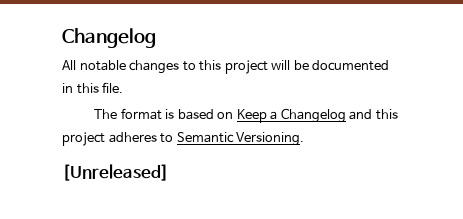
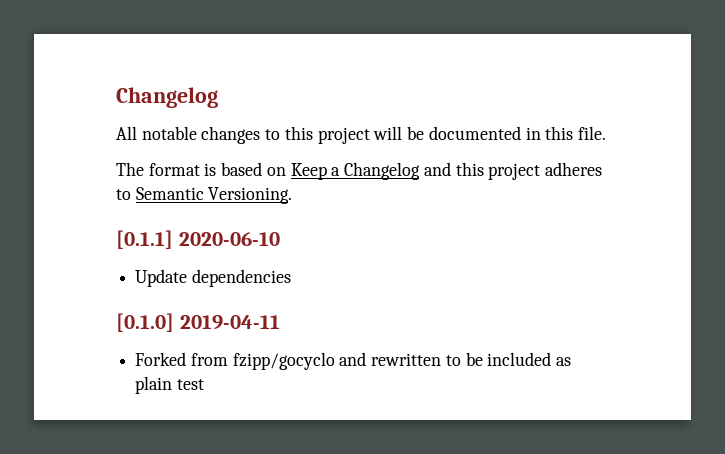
- [Unreleased]
+ [0.1.1] 2020-06-10
+ Update dependencies
+ [0.1.0] 2019-04-11
+ Forked from fzipp/gocyclo and rewritten to be included as plain test

